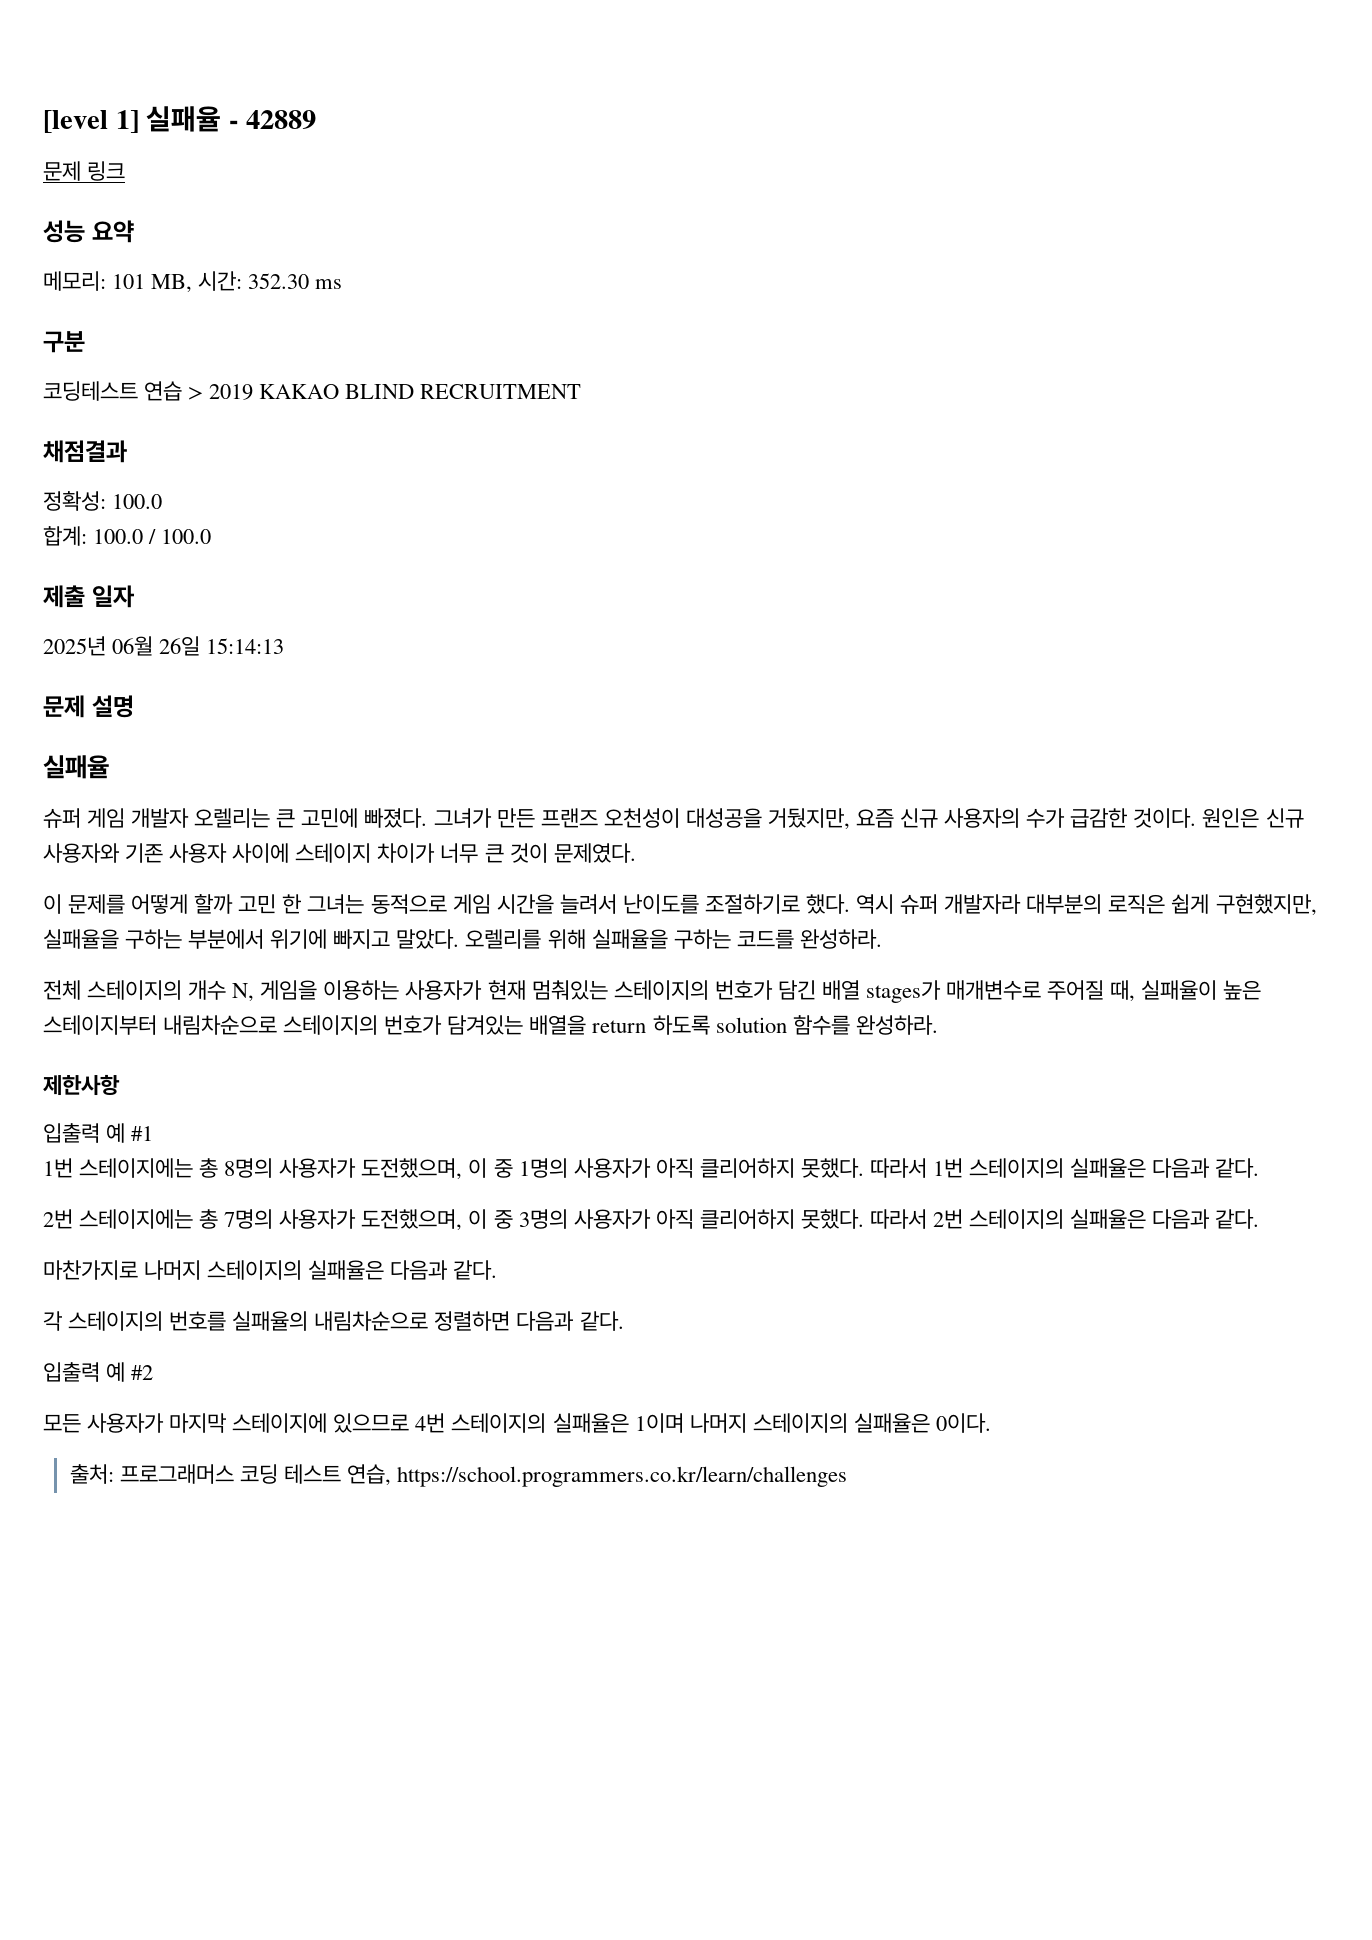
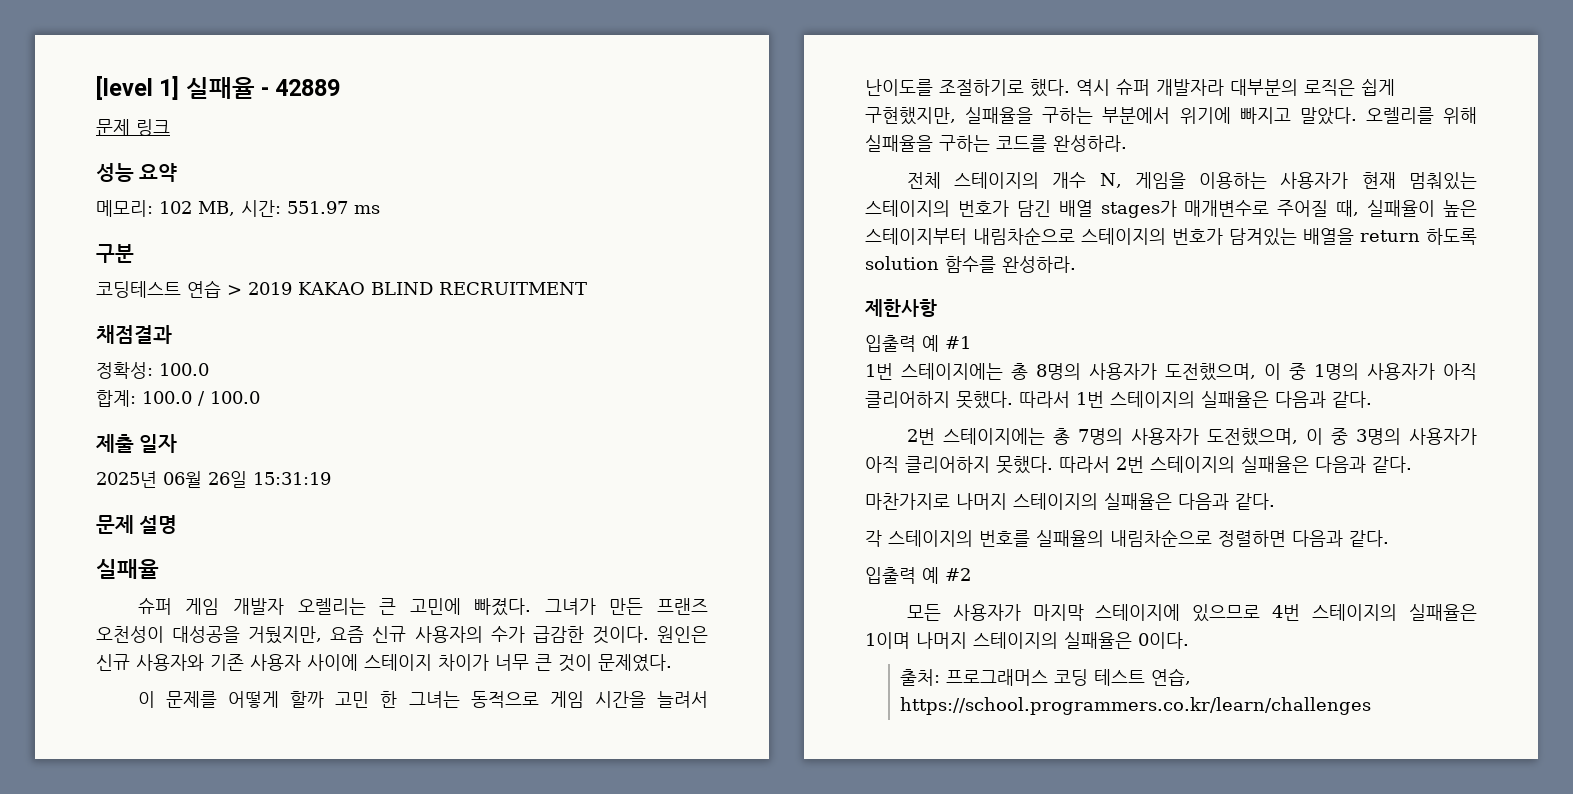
- 메모리: 101 MB, 시간: 352.30 ms
+ 메모리: 102 MB, 시간: 551.97 ms
- 2025년 06월 26일 15:14:13
+ 2025년 06월 26일 15:31:19

